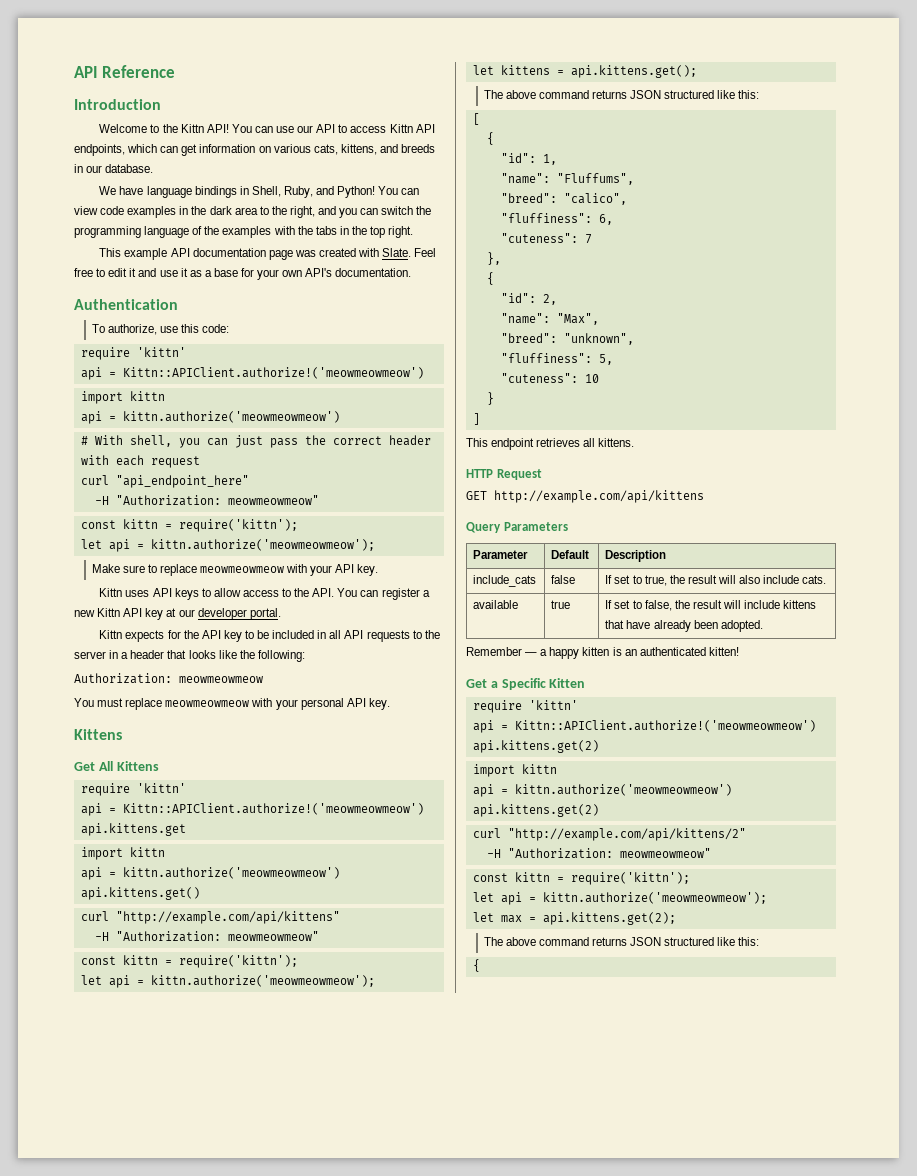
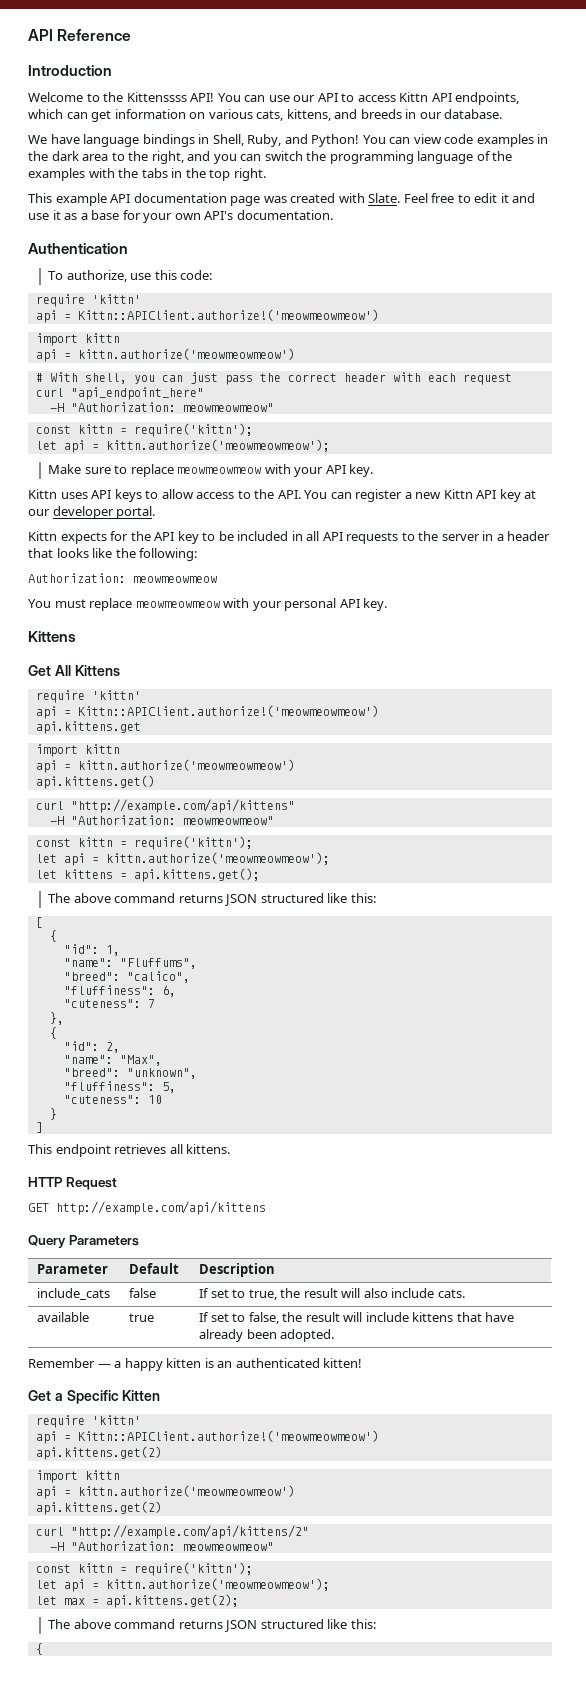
- Welcome to the Kittn API!
+ Welcome to the Kittenssss API!

